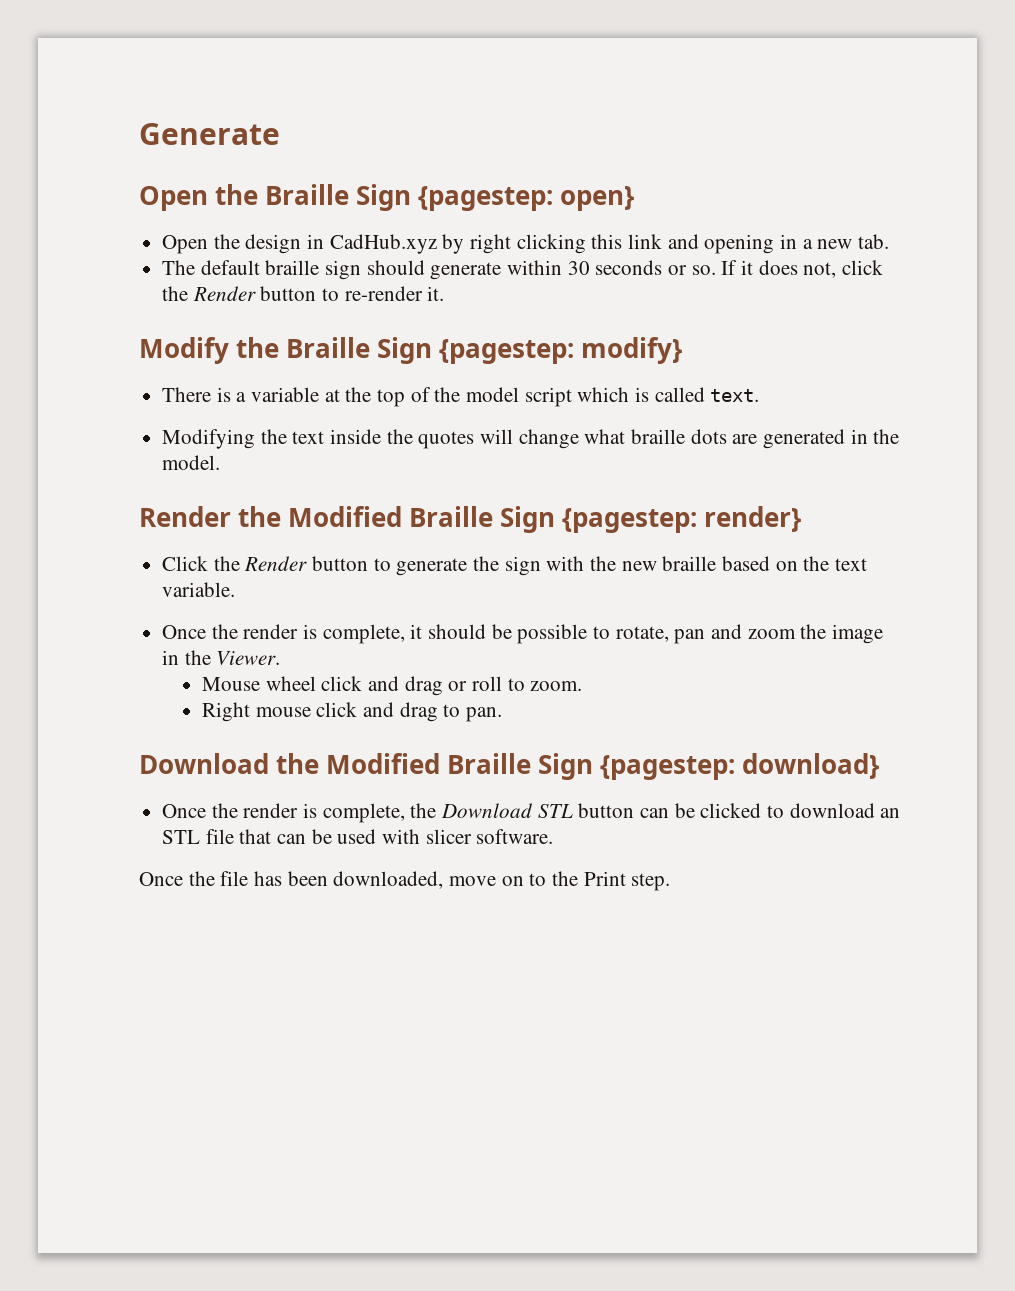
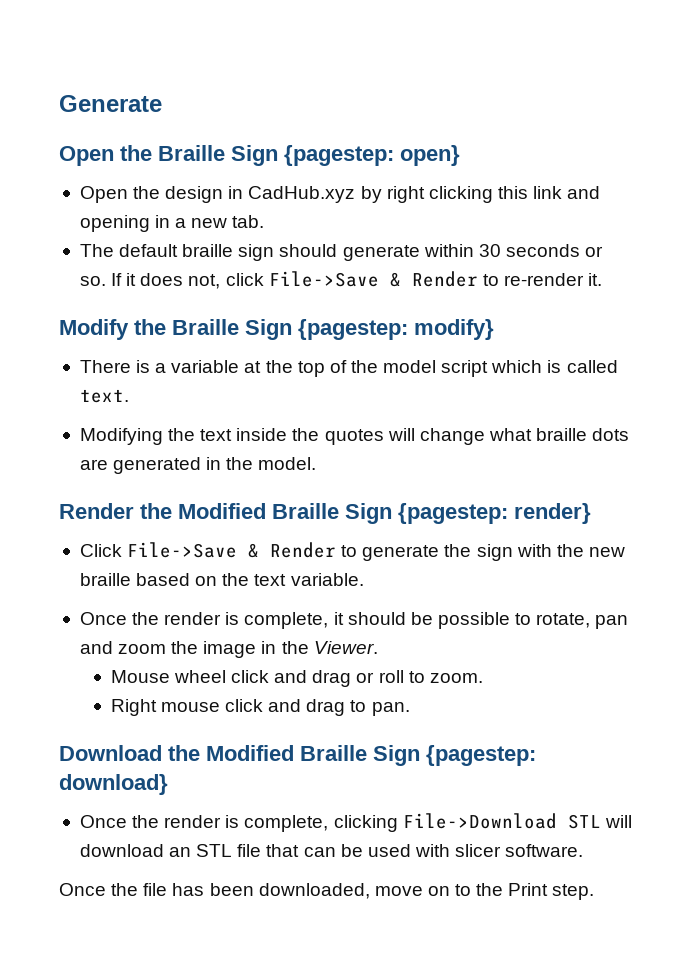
- If it does not, click the Render button to re-render it.
+ If it does not, click File->Save & Render to re-render it.
- Click the Render button to generate the sign with the new braille based on the text variable.
+ Click File->Save & Render to generate the sign with the new braille based on the text variable.
- Once the render is complete, the Download STL button can be clicked to download an STL file that can be used with slicer software.
+ Once the render is complete, clicking File->Download STL will download an STL file that can be used with slicer software.

